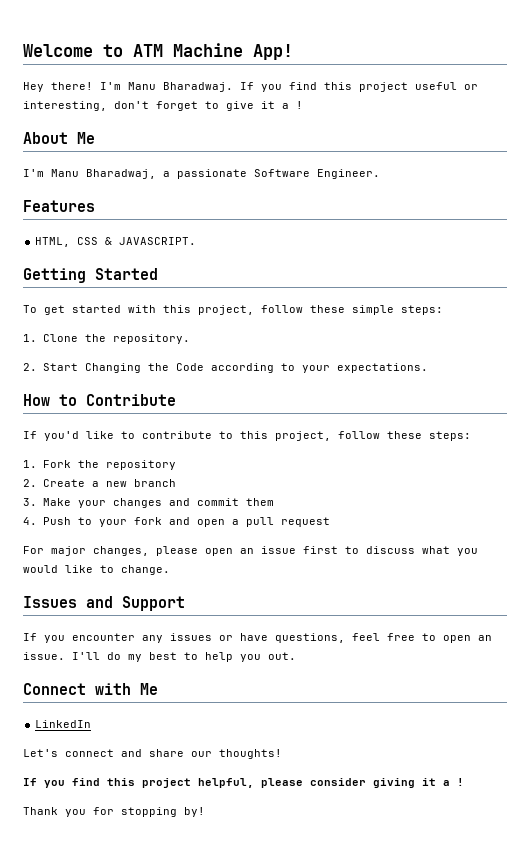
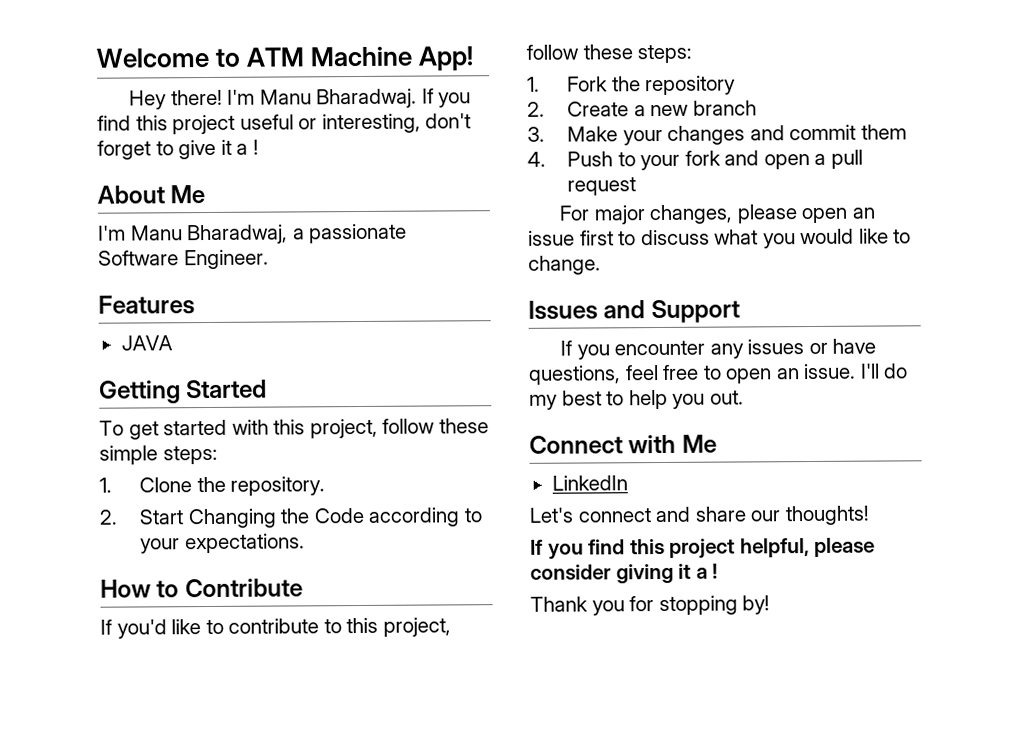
- HTML, CSS & JAVASCRIPT.
+ JAVA

